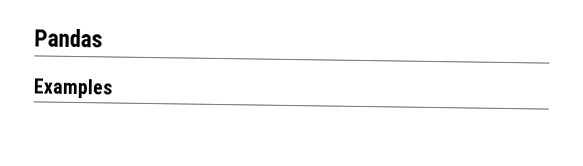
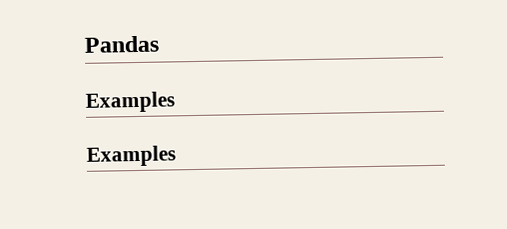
  Pandas
+ Examples

